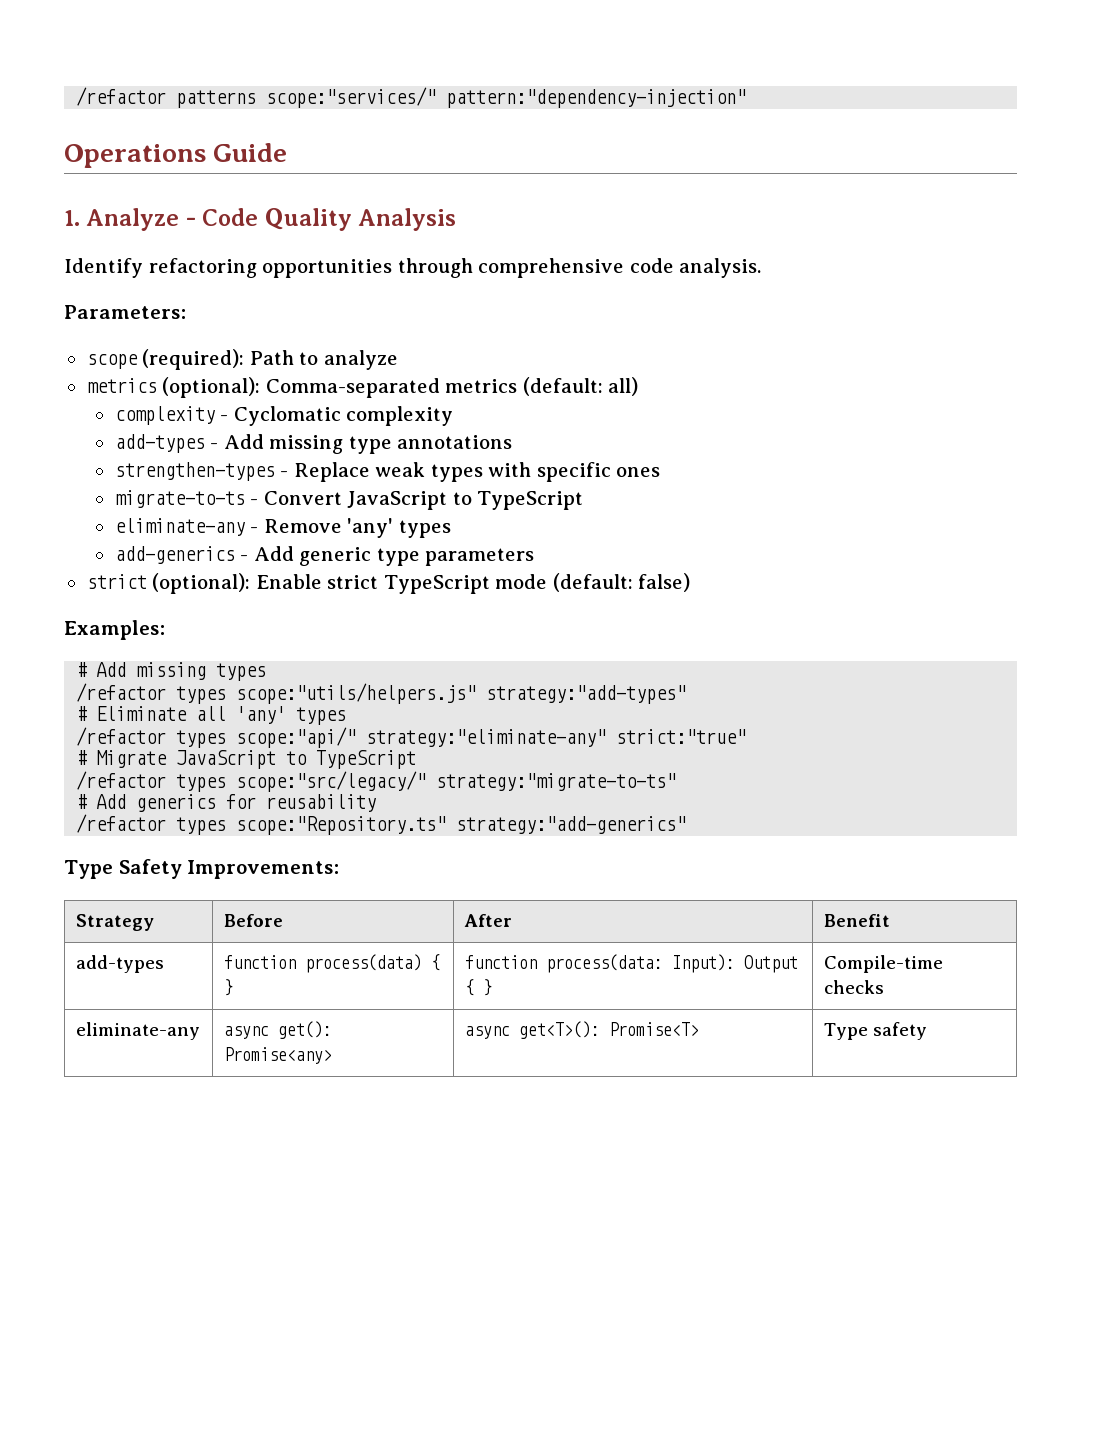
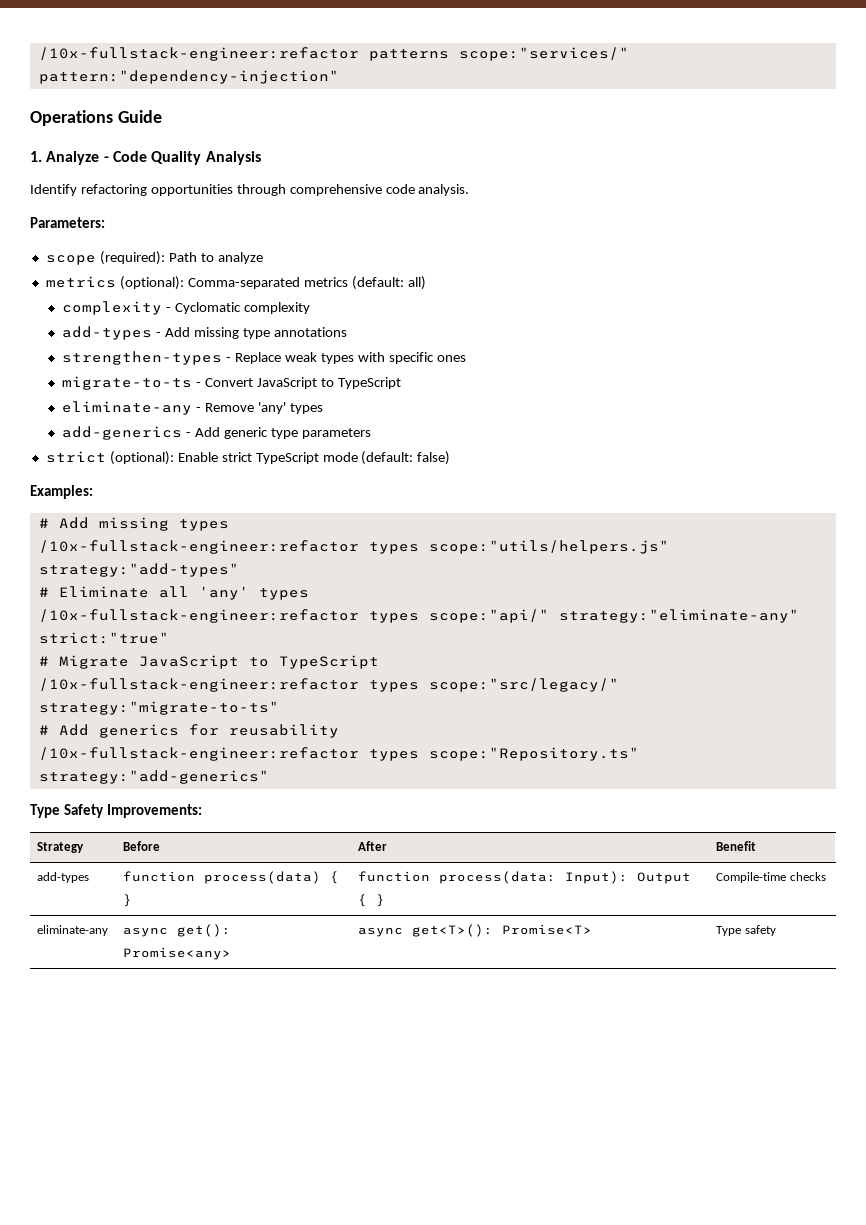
- /refactor patterns scope:"services/" pattern:"dependency-injection"
+ /10x-fullstack-engineer:refactor patterns scope:"services/" pattern:"dependency-injection"
- /refactor types scope:"utils/helpers.js" strategy:"add-types"
+ /10x-fullstack-engineer:refactor types scope:"utils/helpers.js" strategy:"add-types"
- /refactor types scope:"api/" strategy:"eliminate-any" strict:"true"
+ /10x-fullstack-engineer:refactor types scope:"api/" strategy:"eliminate-any" strict:"true"
- /refactor types scope:"src/legacy/" strategy:"migrate-to-ts"
+ /10x-fullstack-engineer:refactor types scope:"src/legacy/" strategy:"migrate-to-ts"
- /refactor types scope:"Repository.ts" strategy:"add-generics"
+ /10x-fullstack-engineer:refactor types scope:"Repository.ts" strategy:"add-generics"

